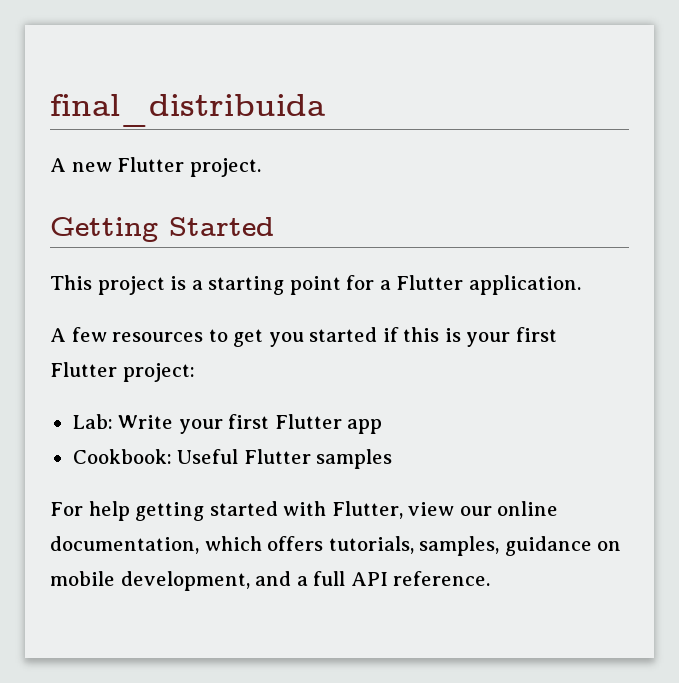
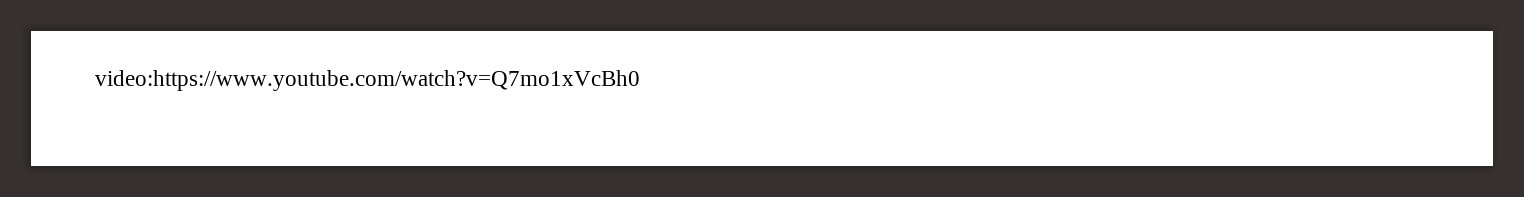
- final_distribuida
- A new Flutter project.
- Getting Started
- This project is a starting point for a Flutter application.
- A few resources to get you started if this is your first Flutter project:
- Lab: Write your first Flutter app
- Cookbook: Useful Flutter samples
- For help getting started with Flutter, view our online documentation, which offers tutorials, samples, guidance on mobile development, and a full API reference.
+ video:https://www.youtube.com/watch?v=Q7mo1xVcBh0

